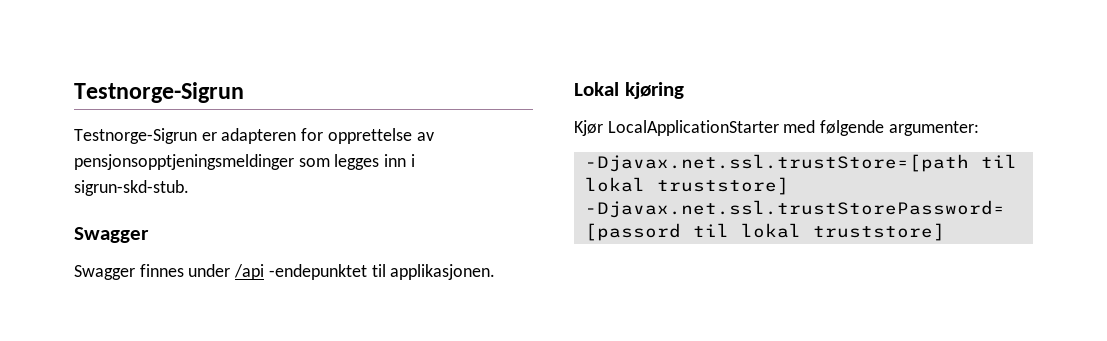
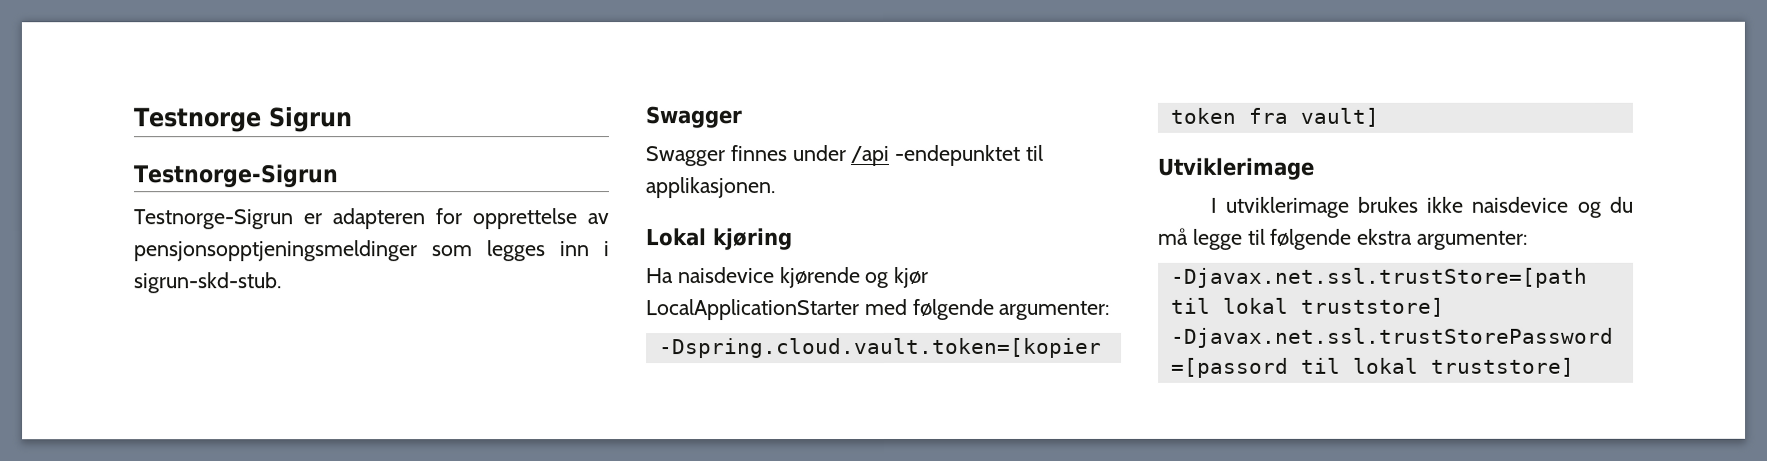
+ Testnorge Sigrun
- Kjør LocalApplicationStarter med følgende argumenter:
+ Ha naisdevice kjørende og kjør LocalApplicationStarter med følgende argumenter:
+ -Dspring.cloud.vault.token=[kopier token fra vault]
+ Utviklerimage
+ I utviklerimage brukes ikke naisdevice og du må legge til følgende ekstra argumenter:

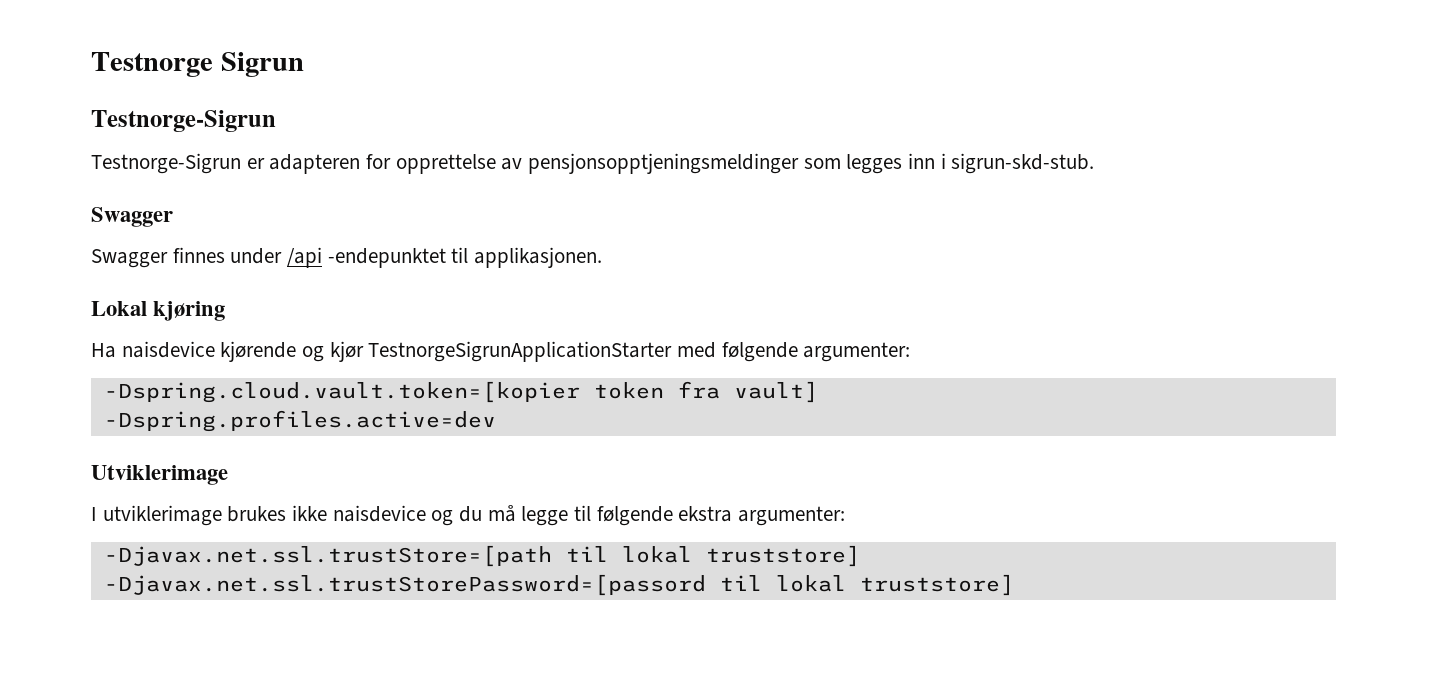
- Ha naisdevice kjørende og kjør LocalApplicationStarter med følgende argumenter:
+ Ha naisdevice kjørende og kjør TestnorgeSigrunApplicationStarter med følgende argumenter:
+ -Dspring.profiles.active=dev

